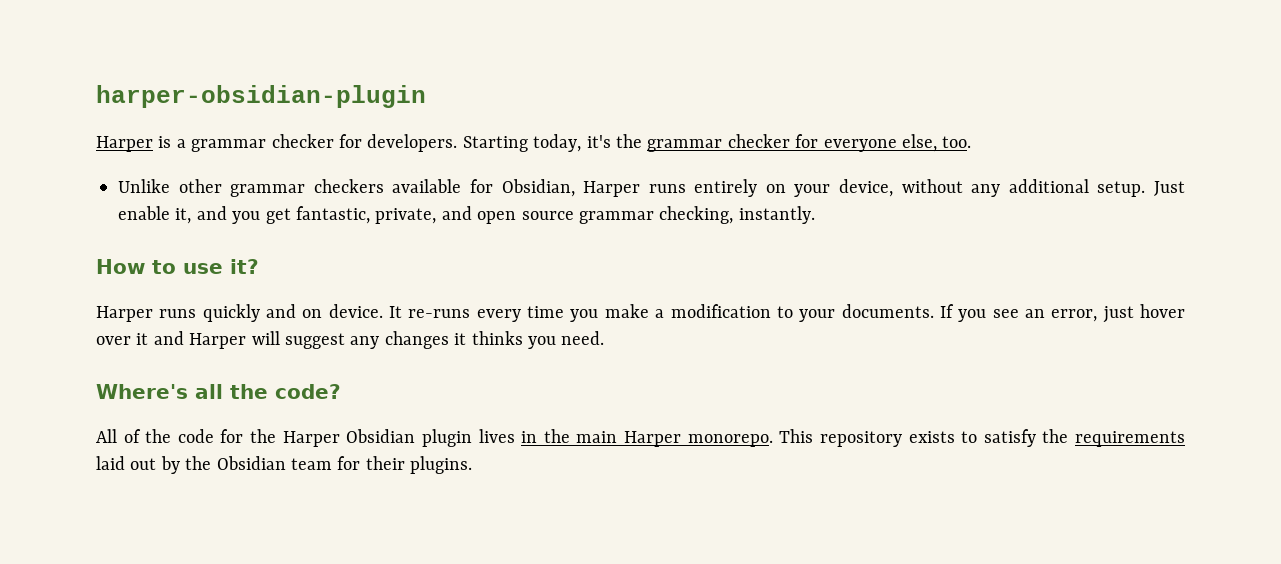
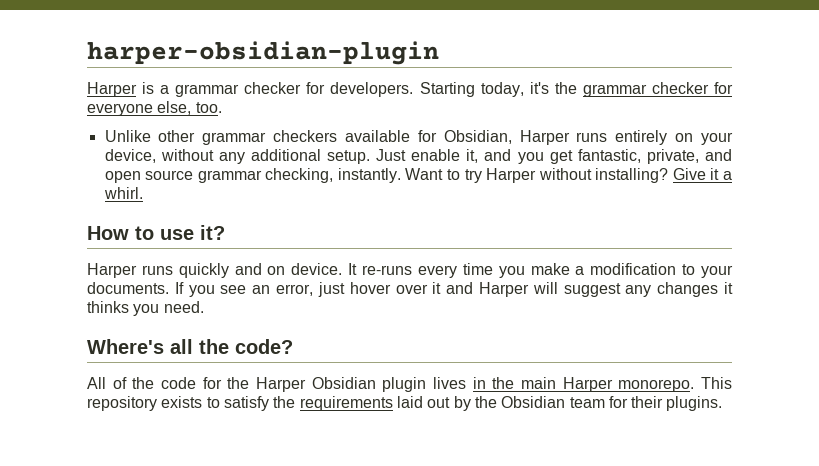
+ Want to try Harper without installing? Give it a whirl.

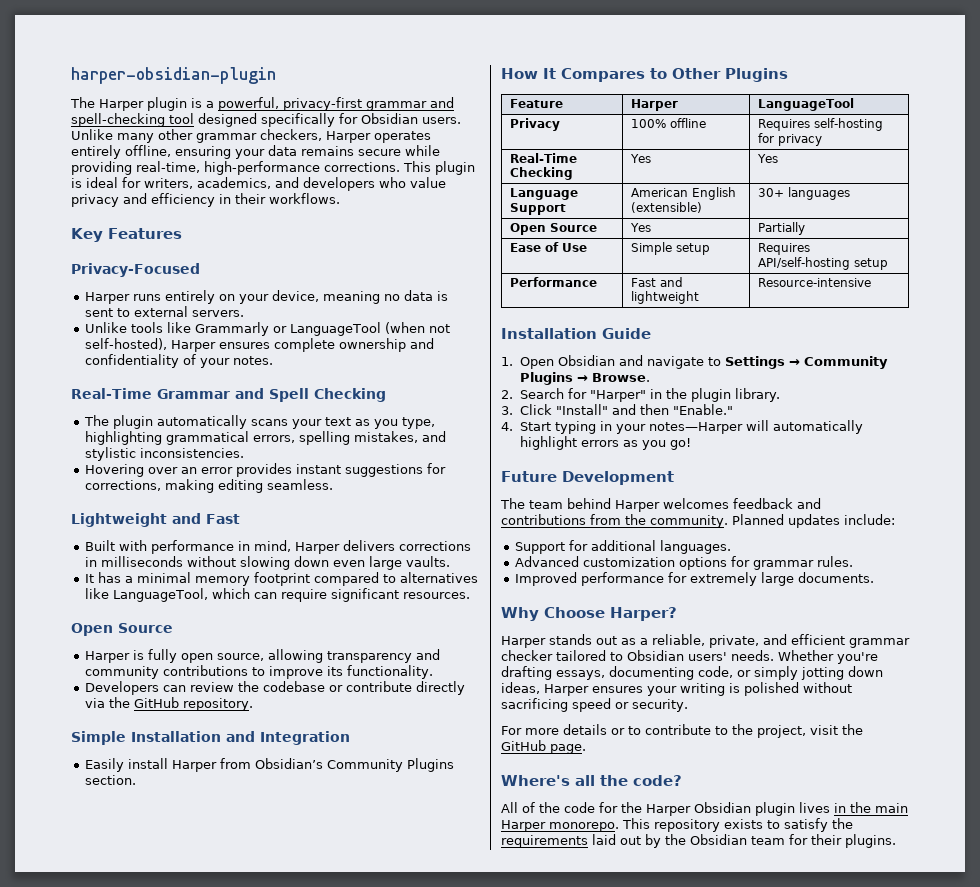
- Harper is a grammar checker for developers. Starting today, it's the grammar checker for everyone else, too.
- Unlike other grammar checkers available for Obsidian, Harper runs entirely on your device, without any additional setup. Just enable it, and you get fantastic, private, and open source grammar checking, instantly. Want to try Harper without installing? Give it a whirl.
- How to use it?
- Harper runs quickly and on device. It re-runs every time you make a modification to your documents. If you see an error, just hover over it and Harper will suggest any changes it thinks you need.
+ The Harper plugin is a powerful, privacy-first grammar and spell-checking tool designed specifically for Obsidian users. Unlike many other grammar checkers, Harper operates entirely offline, ensuring your data remains secure while providing real-time, high-performance corrections. This plugin is ideal for writers, academics, and developers who value privacy and efficiency in their workflows.
+ Key Features
+ Privacy-Focused
+ Harper runs entirely on your device, meaning no data is sent to external servers.
+ Unlike tools like Grammarly or LanguageTool (when not self-hosted), Harper ensures complete ownership and confidentiality of your notes.
+ Real-Time Grammar and Spell Checking
+ The plugin automatically scans your text as you type, highlighting grammatical errors, spelling mistakes, and stylistic inconsistencies.
+ Hovering over an error provides instant suggestions for corrections, making editing seamless.
+ Lightweight and Fast
+ Built with performance in mind, Harper delivers corrections in milliseconds without slowing down even large vaults.
+ It has a minimal memory footprint compared to alternatives like LanguageTool, which can require significant resources.
+ Open Source
+ Harper is fully open source, allowing transparency and community contributions to improve its functionality.
+ Developers can review the codebase or contribute directly via the GitHub repository.
+ Simple Installation and Integration
+ Easily install Harper from Obsidian’s Community Plugins section.
+ How It Compares to Other Plugins
+ Feature | Harper | LanguageTool
+ Privacy | 100% offline | Requires self-hosting for privacy
+ Real-Time Checking | Yes | Yes
+ Language Support | American English (extensible) | 30+ languages
+ Open Source | Yes | Partially
+ Ease of Use | Simple setup | Requires API/self-hosting setup
+ Performance | Fast and lightweight | Resource-intensive
+ Installation Guide
+ 1. Open Obsidian and navigate to Settings → Community Plugins → Browse.
+ 2. Search for "Harper" in the plugin library.
+ 3. Click "Install" and then "Enable."
+ 4. Start typing in your notes—Harper will automatically highlight errors as you go!
+ Future Development
+ The team behind Harper welcomes feedback and contributions from the community. Planned updates include:
+ Support for additional languages.
+ Advanced customization options for grammar rules.
+ Improved performance for extremely large documents.
+ Why Choose Harper?
+ Harper stands out as a reliable, private, and efficient grammar checker tailored to Obsidian users' needs. Whether you're drafting essays, documenting code, or simply jotting down ideas, Harper ensures your writing is polished without sacrificing speed or security.
+ For more details or to contribute to the project, visit the GitHub page.

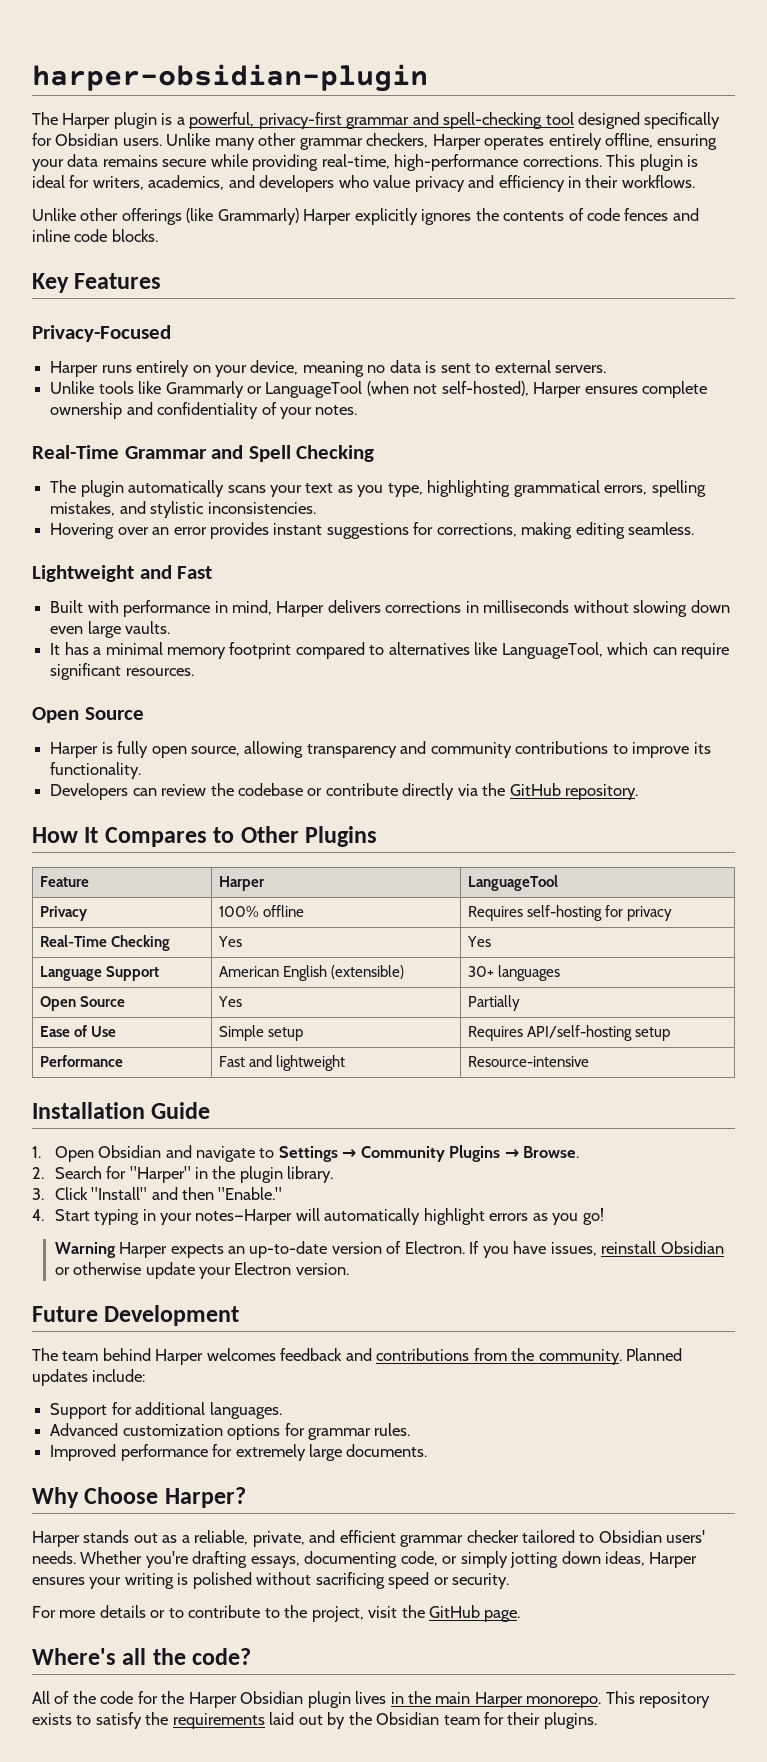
+ Unlike other offerings (like Grammarly) Harper explicitly ignores the contents of code fences and inline code blocks.
- Simple Installation and Integration
- Easily install Harper from Obsidian’s Community Plugins section.
+ Warning Harper expects an up-to-date version of Electron. If you have issues, reinstall Obsidian or otherwise update your Electron version.

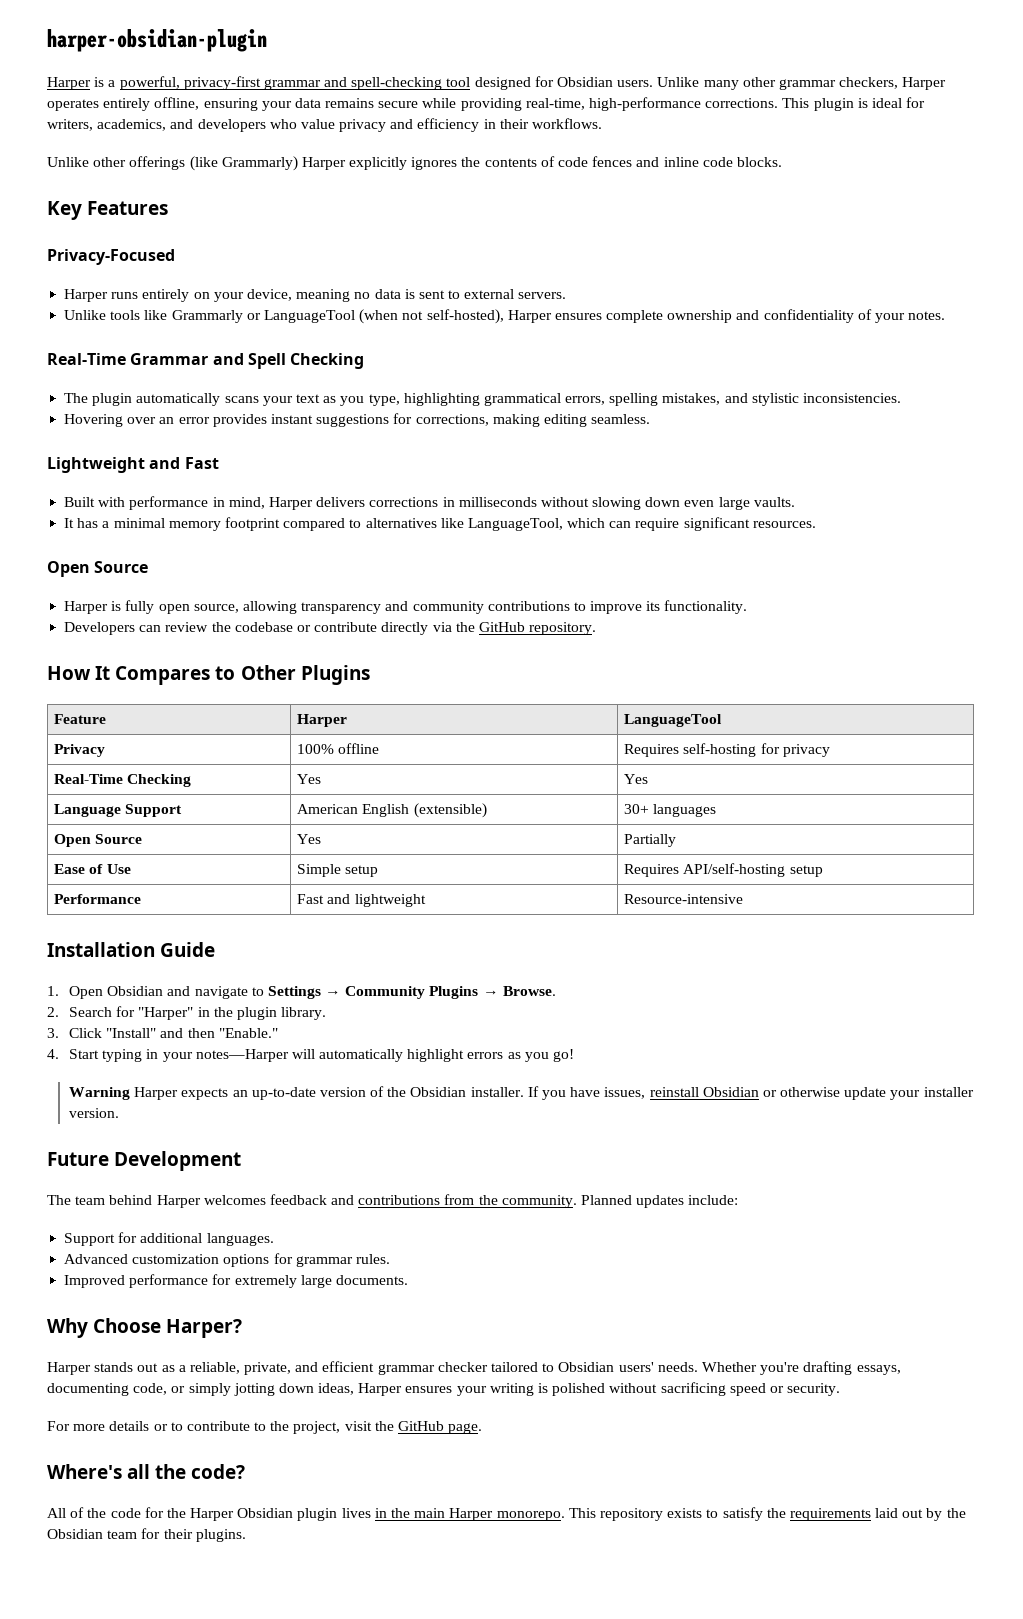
- The Harper plugin is a powerful, privacy-first grammar and spell-checking tool designed specifically for Obsidian users.
+ Harper is a powerful, privacy-first grammar and spell-checking tool designed for Obsidian users.
- Warning Harper expects an up-to-date version of Electron.
+ Warning Harper expects an up-to-date version of the Obsidian installer.
- If you have issues, reinstall Obsidian or otherwise update your Electron version.
+ If you have issues, reinstall Obsidian or otherwise update your installer version.

